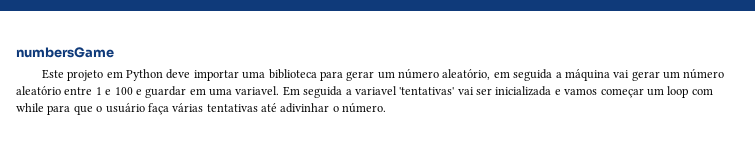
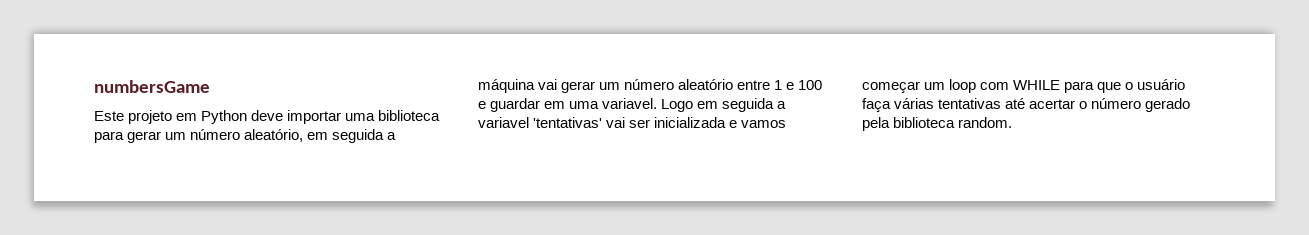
- Em seguida a variavel 'tentativas' vai ser inicializada e vamos começar um loop com while para que o usuário faça várias tentativas até adivinhar o número.
+ Logo em seguida a variavel 'tentativas' vai ser inicializada e vamos começar um loop com WHILE para que o usuário faça várias tentativas até acertar o número gerado pela biblioteca random.

